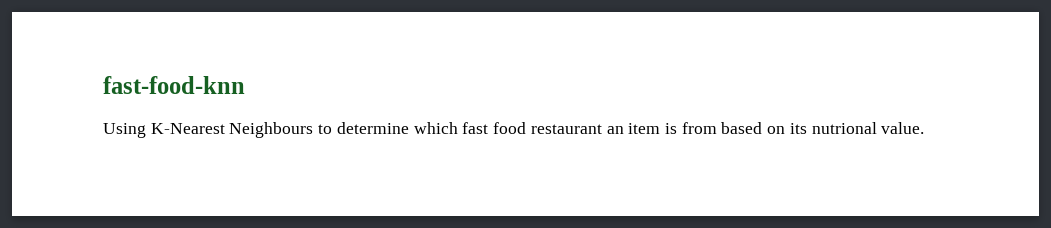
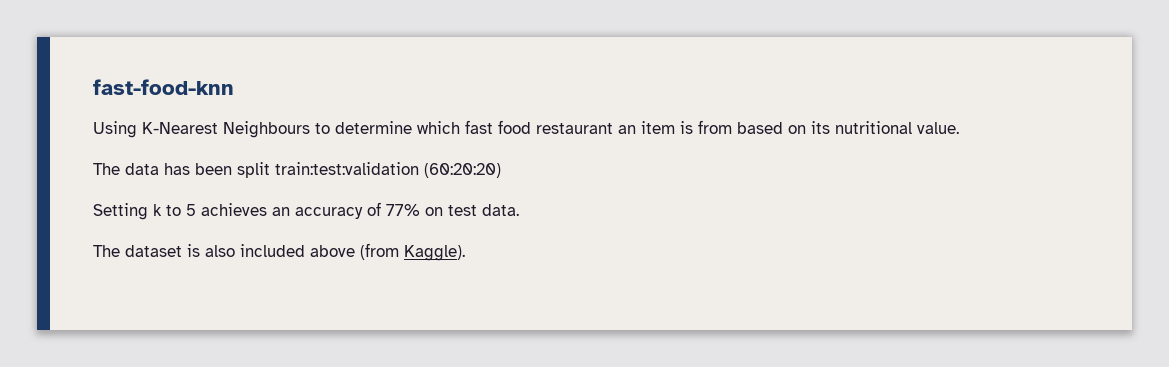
- Using K-Nearest Neighbours to determine which fast food restaurant an item is from based on its nutrional value.
+ Using K-Nearest Neighbours to determine which fast food restaurant an item is from based on its nutritional value.
+ The data has been split train:test:validation (60:20:20)
+ Setting k to 5 achieves an accuracy of 77% on test data.
+ The dataset is also included above (from Kaggle).

